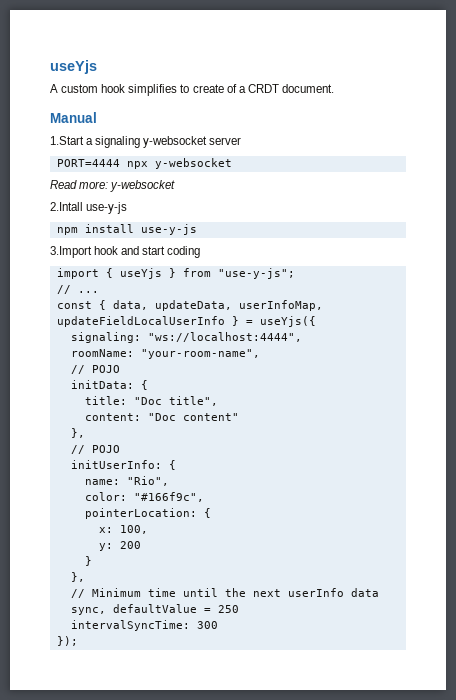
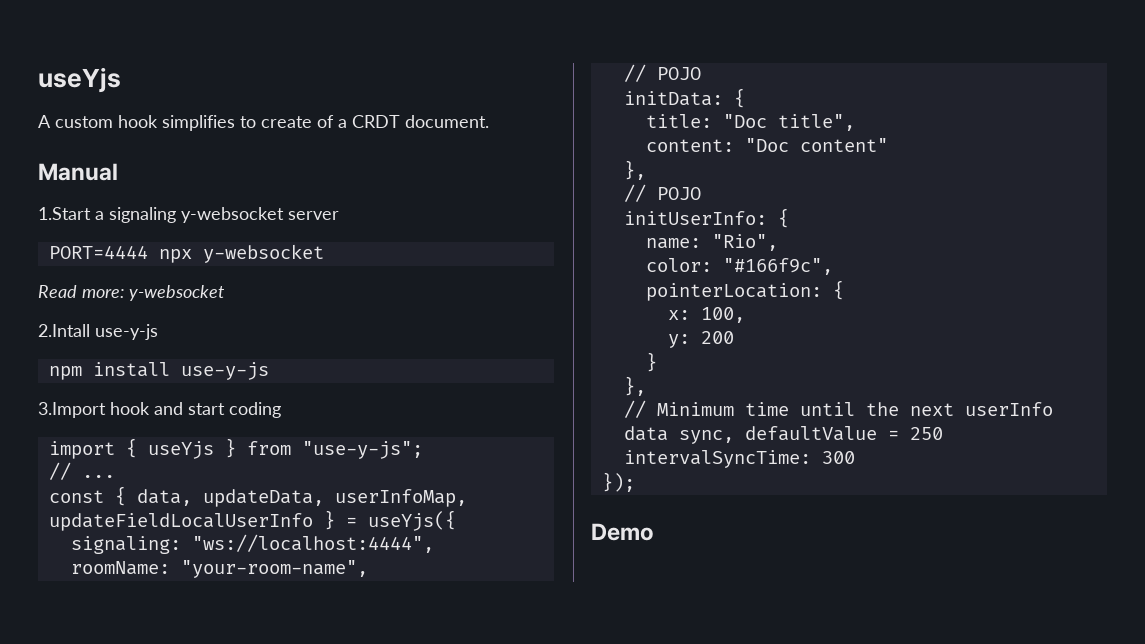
+ Demo

